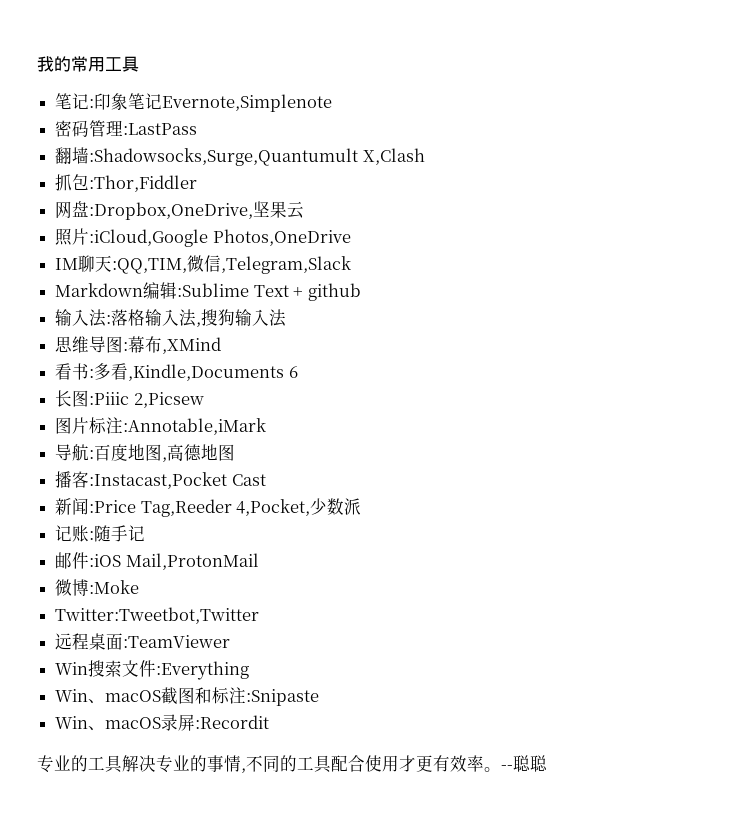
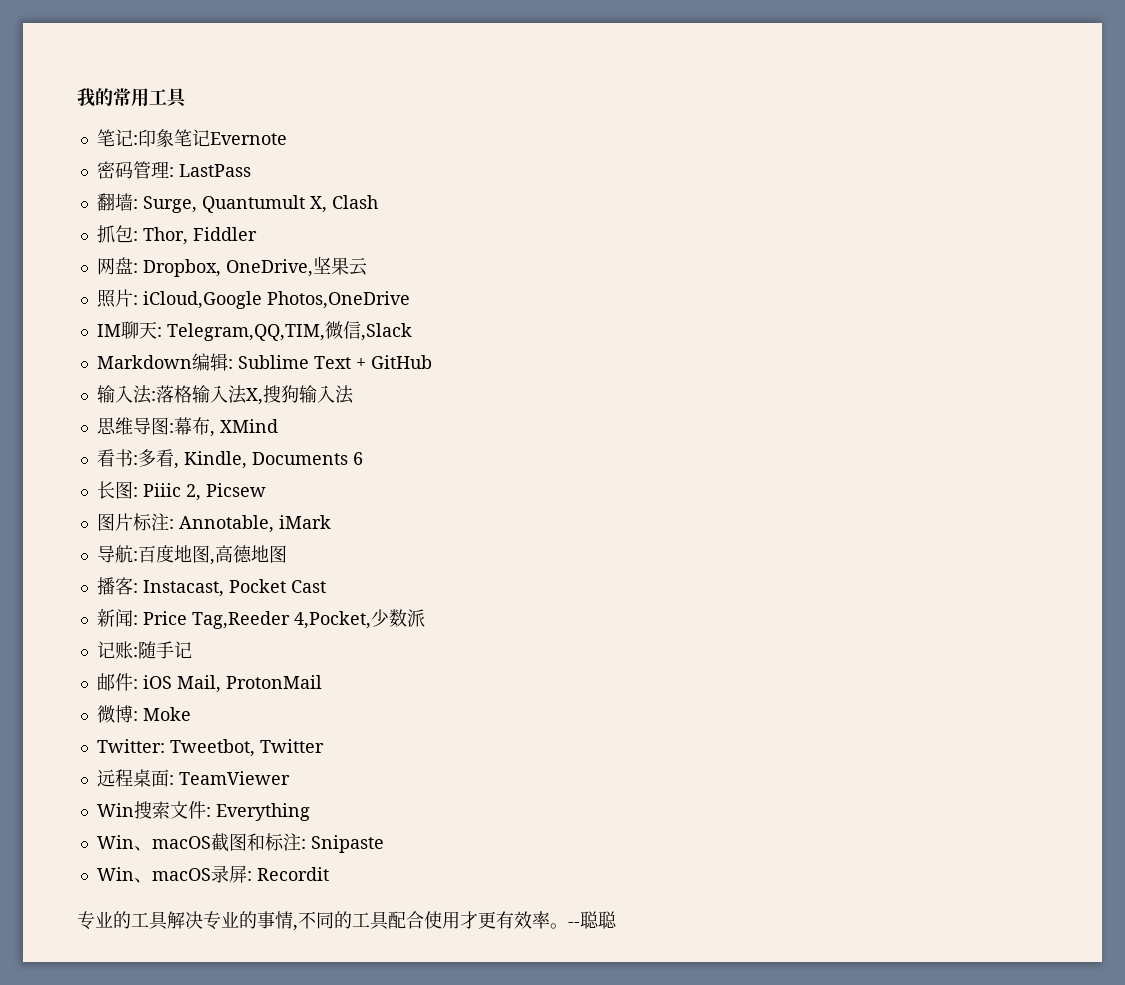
- 笔记:印象笔记Evernote,Simplenote
+ 笔记:印象笔记Evernote
- 密码管理:LastPass
+ 密码管理: LastPass
- 翻墙:Shadowsocks,Surge,Quantumult X,Clash
- 抓包:Thor,Fiddler
- 网盘:Dropbox,OneDrive,坚果云
+ 翻墙: Surge, Quantumult X, Clash
+ 抓包: Thor, Fiddler
+ 网盘: Dropbox, OneDrive,坚果云
- 照片:iCloud,Google Photos,OneDrive
+ 照片: iCloud,Google Photos,OneDrive
- IM聊天:QQ,TIM,微信,Telegram,Slack
+ IM聊天: Telegram,QQ,TIM,微信,Slack
- Markdown编辑:Sublime Text + github
+ Markdown编辑: Sublime Text + GitHub
- 输入法:落格输入法,搜狗输入法
+ 输入法:落格输入法X,搜狗输入法
- 思维导图:幕布,XMind
+ 思维导图:幕布, XMind
- 看书:多看,Kindle,Documents 6
+ 看书:多看, Kindle, Documents 6
- 长图:Piiic 2,Picsew
+ 长图: Piiic 2, Picsew
- 图片标注:Annotable,iMark
+ 图片标注: Annotable, iMark
- 播客:Instacast,Pocket Cast
+ 播客: Instacast, Pocket Cast
- 新闻:Price Tag,Reeder 4,Pocket,少数派
+ 新闻: Price Tag,Reeder 4,Pocket,少数派
- 邮件:iOS Mail,ProtonMail
- 微博:Moke
- Twitter:Tweetbot,Twitter
+ 邮件: iOS Mail, ProtonMail
+ 微博: Moke
+ Twitter: Tweetbot, Twitter
- 远程桌面:TeamViewer
+ 远程桌面: TeamViewer
- Win搜索文件:Everything
+ Win搜索文件: Everything
- Win、macOS截图和标注:Snipaste
+ Win、macOS截图和标注: Snipaste
- Win、macOS录屏:Recordit
+ Win、macOS录屏: Recordit

